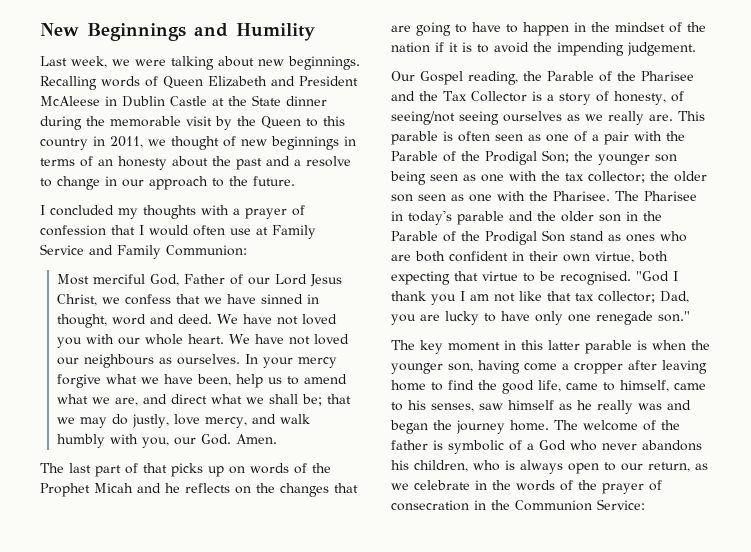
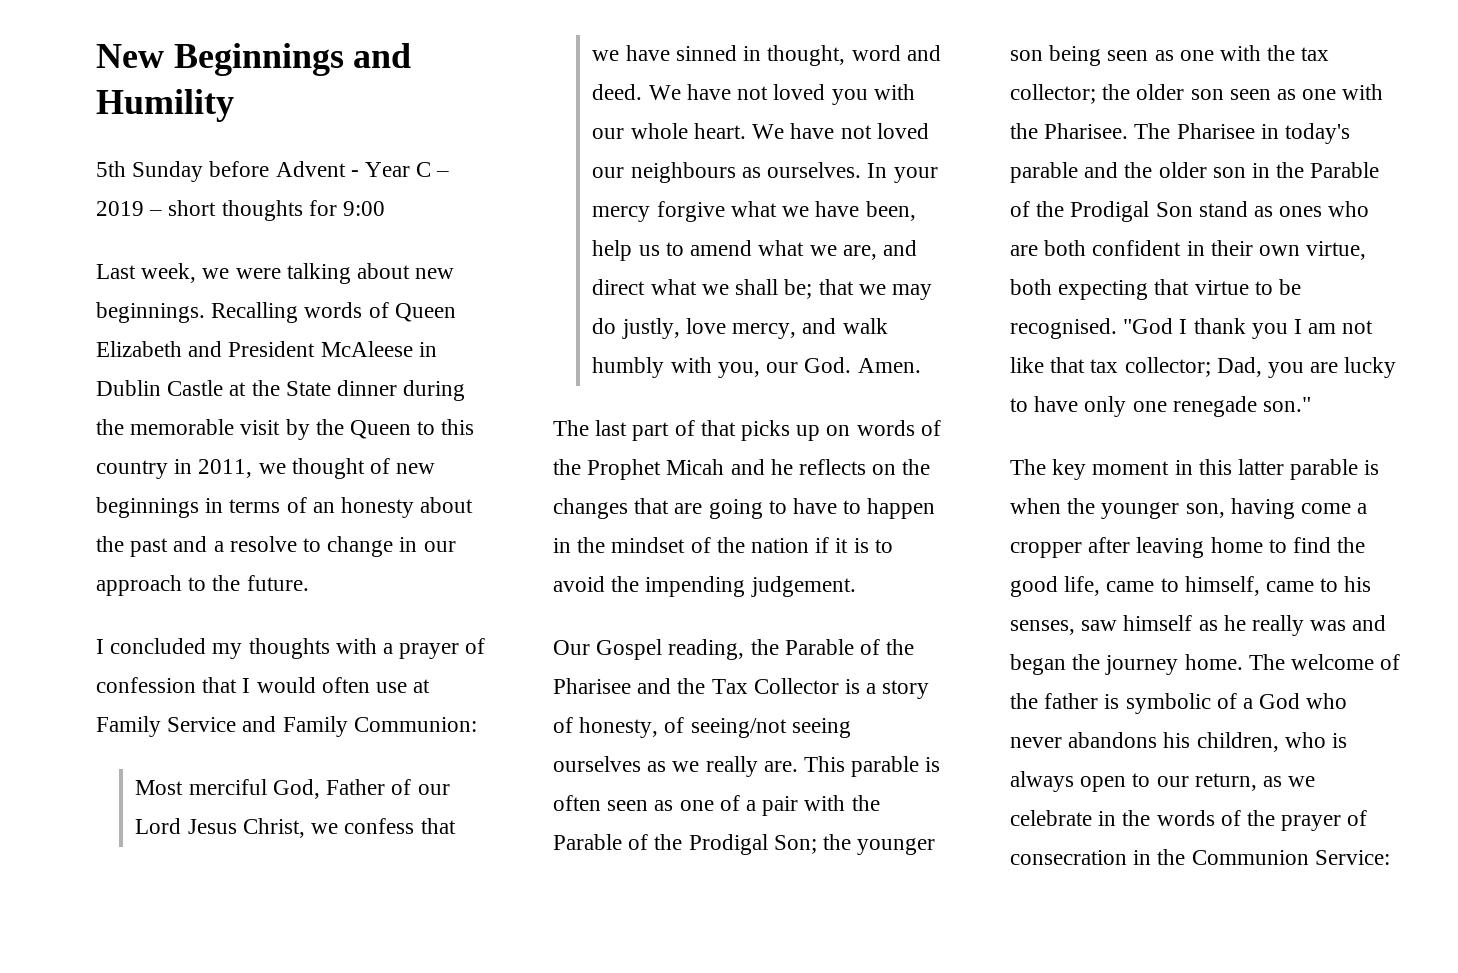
+ 5th Sunday before Advent - Year C – 2019 – short thoughts for 9:00

